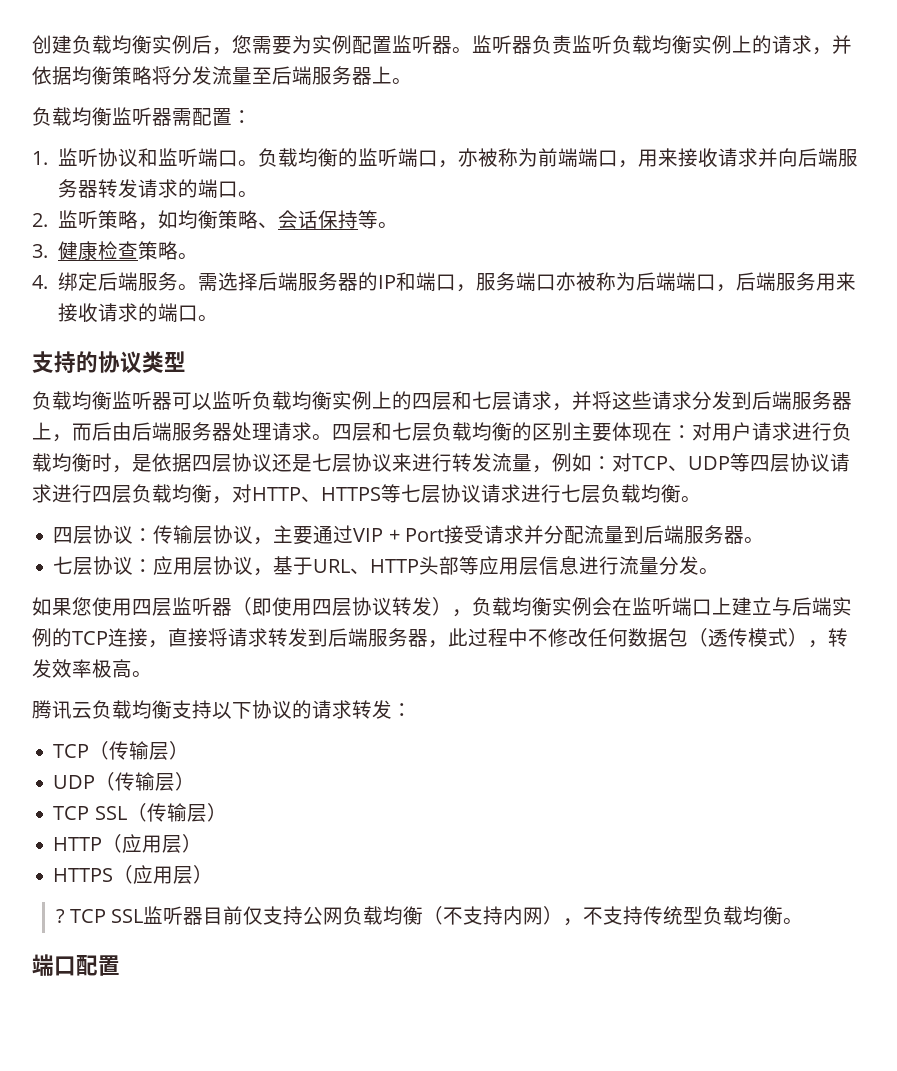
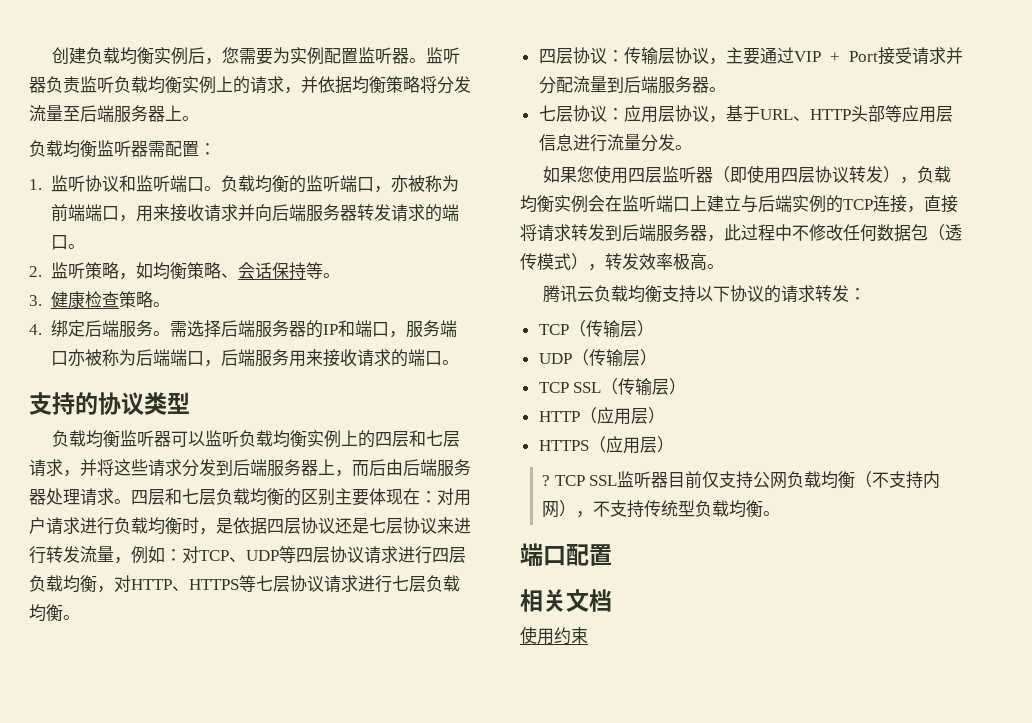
+ 相关文档
+ 使用约束

